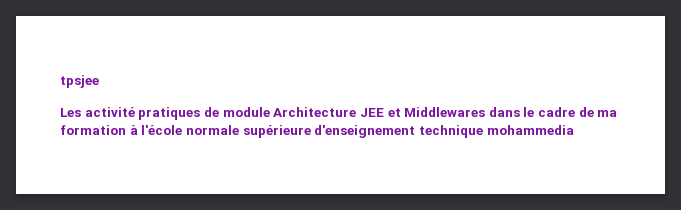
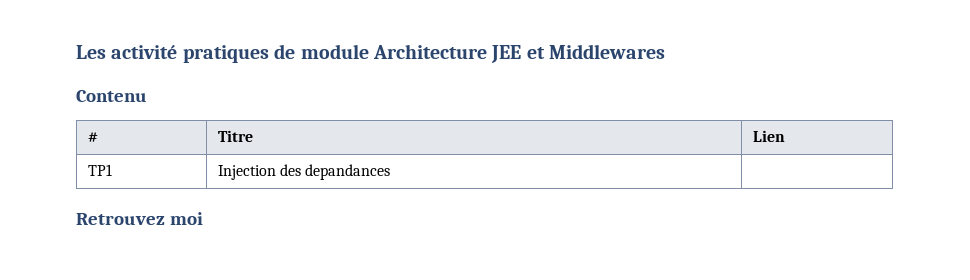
- tpsjee
- Les activité pratiques de module Architecture JEE et Middlewares dans le cadre de ma formation à l'école normale supérieure d'enseignement technique mohammedia
+ Les activité pratiques de module Architecture JEE et Middlewares
+ Contenu
+ # | Titre | Lien
+ TP1 | Injection des depandances |
+ Retrouvez moi

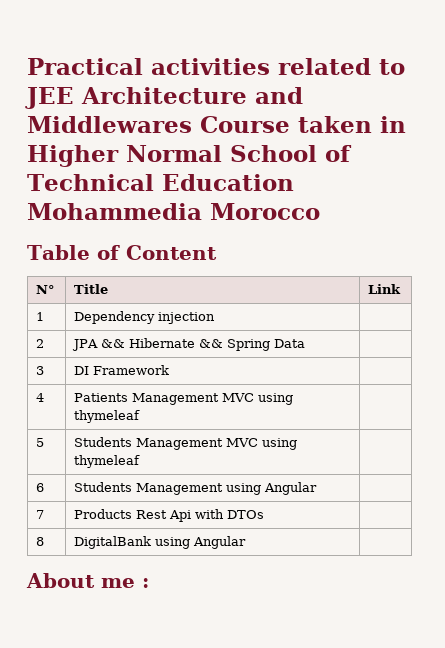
- Les activité pratiques de module Architecture JEE et Middlewares
- Contenu
- # | Titre | Lien
- TP1 | Injection des depandances |
- Retrouvez moi
+ Practical activities related to JEE Architecture and Middlewares Course taken in Higher Normal School of Technical Education Mohammedia Morocco
+ Table of Content
+ N° | Title | Link
+ 1 | Dependency injection |
+ 2 | JPA && Hibernate && Spring Data |
+ 3 | DI Framework |
+ 4 | Patients Management MVC using thymeleaf |
+ 5 | Students Management MVC using thymeleaf |
+ 6 | Students Management using Angular |
+ 7 | Products Rest Api with DTOs |
+ 8 | DigitalBank using Angular |
+ About me :

